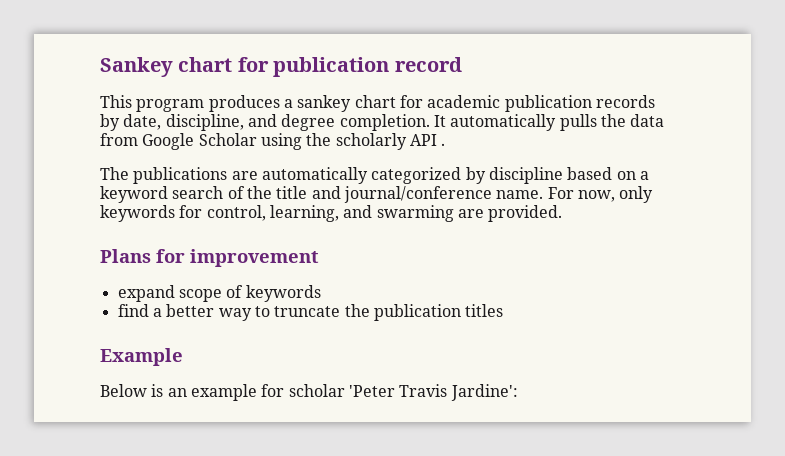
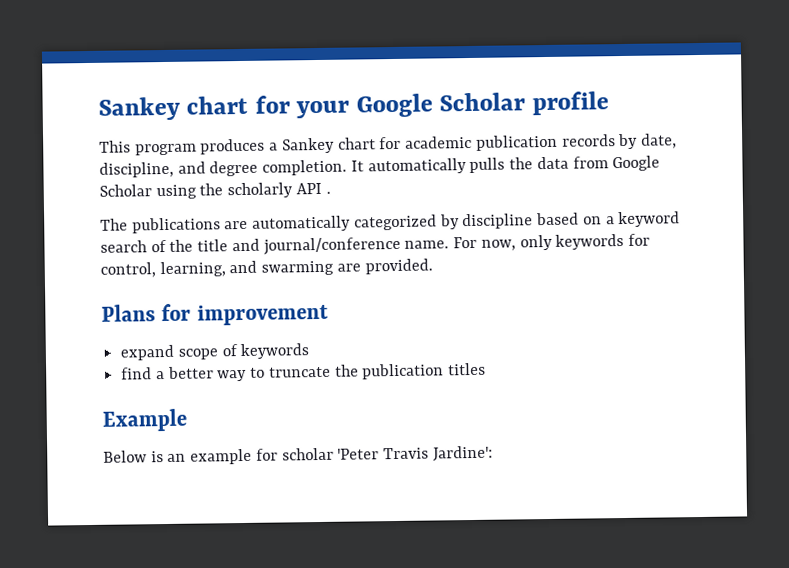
- Sankey chart for publication record
+ Sankey chart for your Google Scholar profile
- This program produces a sankey chart for academic publication records by date, discipline, and degree completion.
+ This program produces a Sankey chart for academic publication records by date, discipline, and degree completion.

